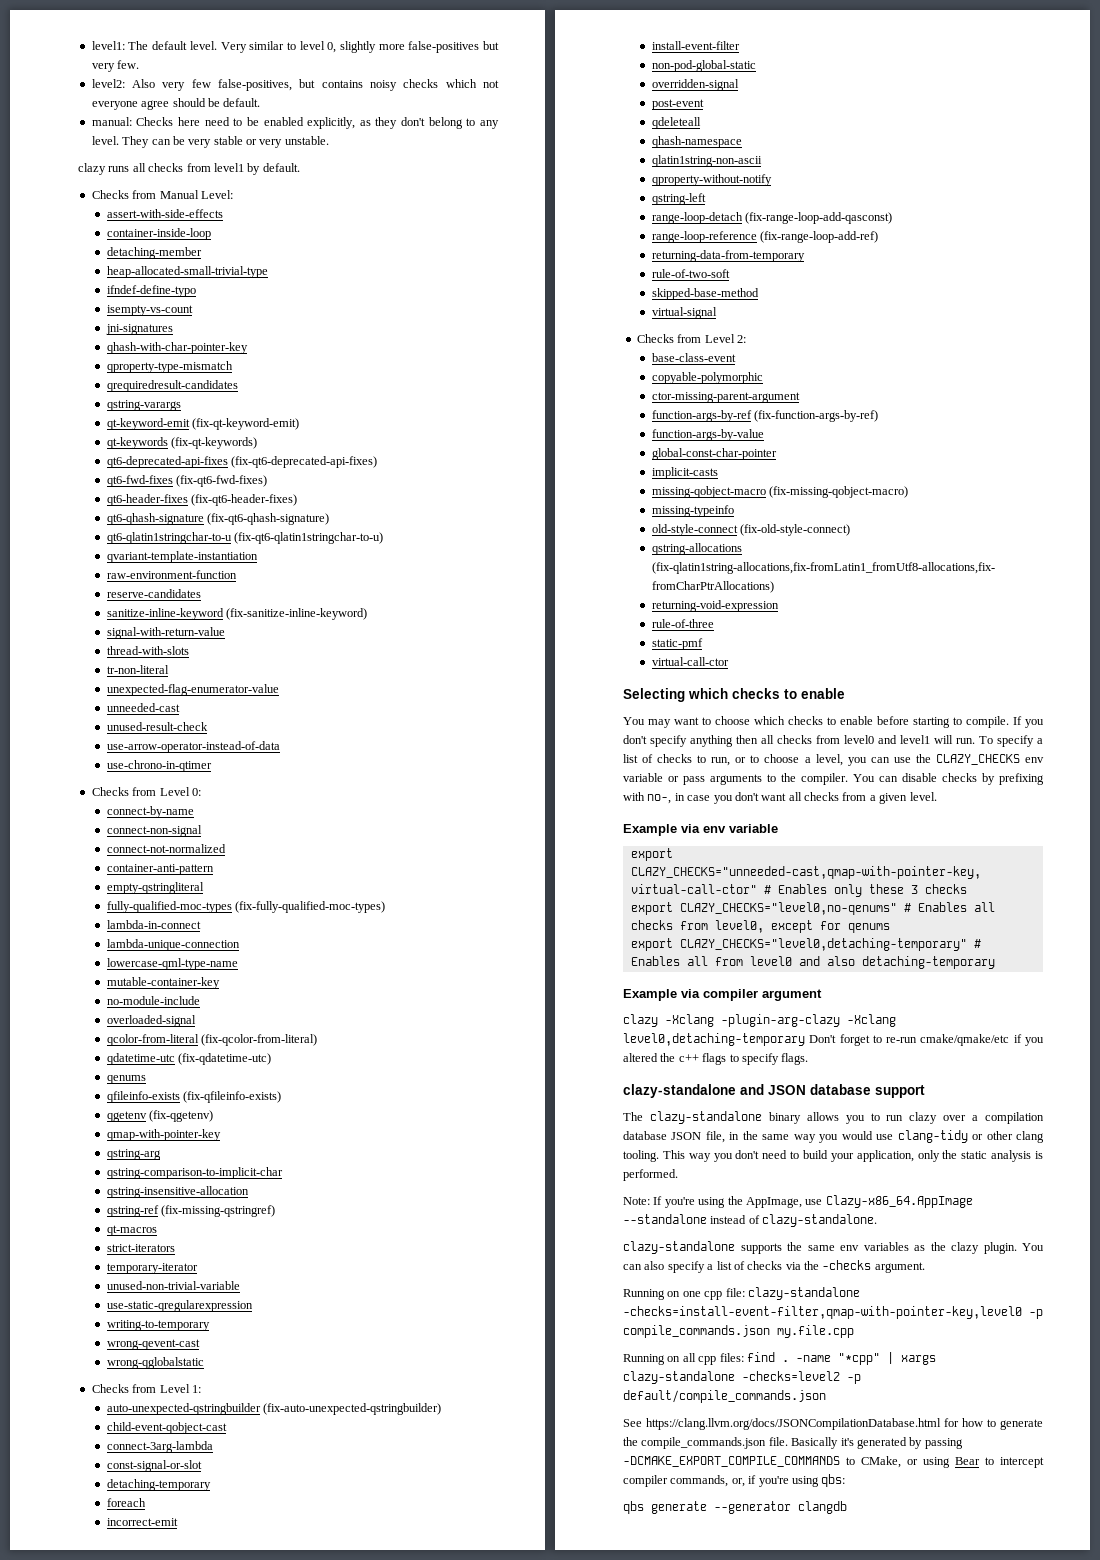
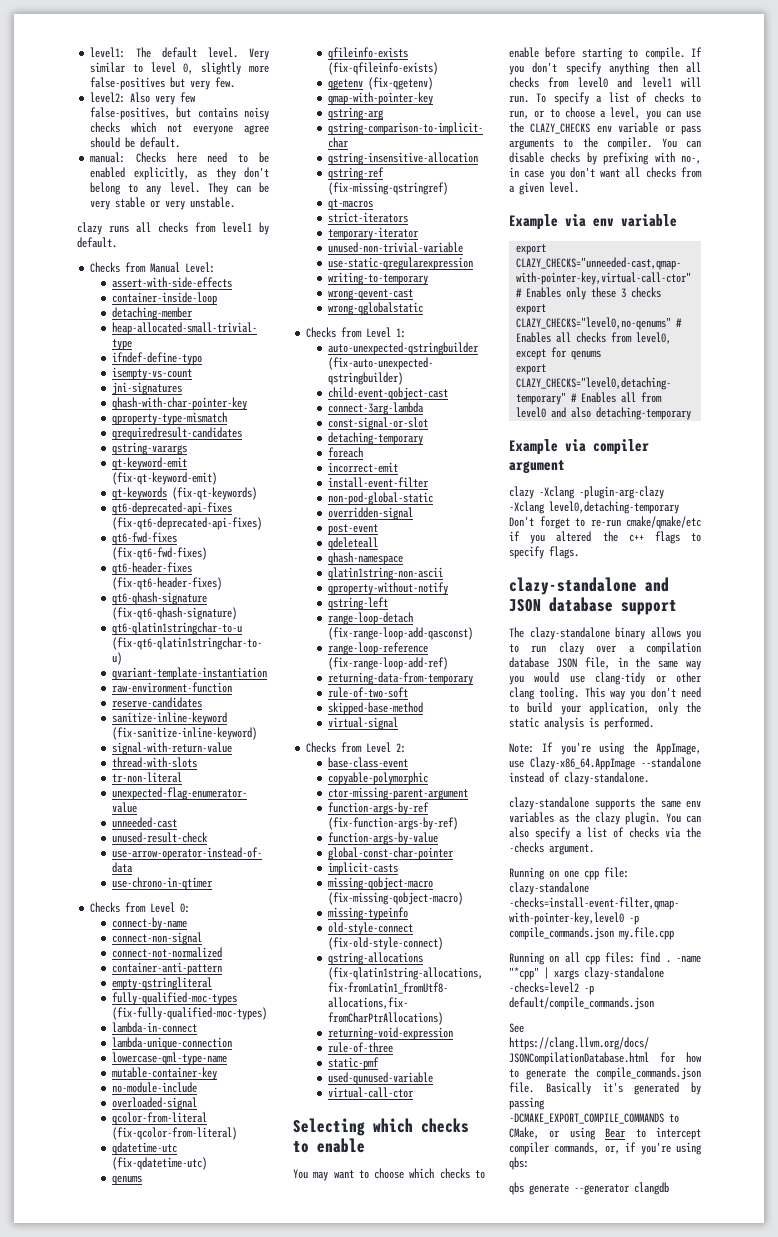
+ used-qunused-variable

